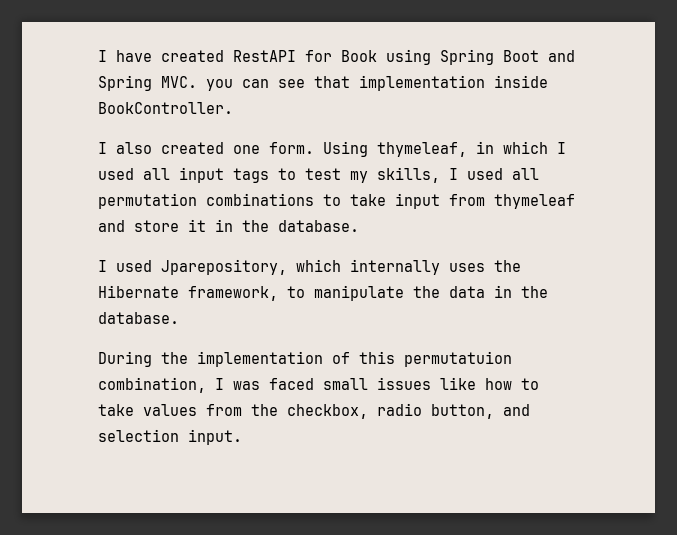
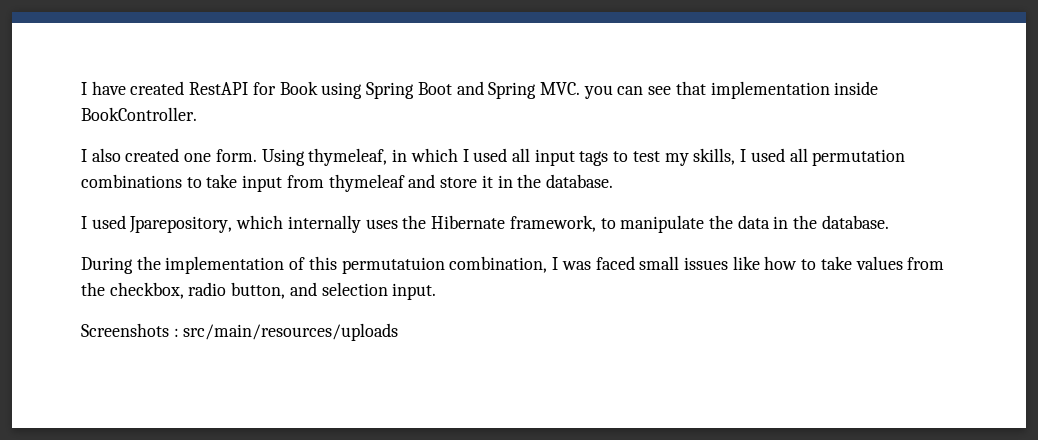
+ Screenshots : src/main/resources/uploads

